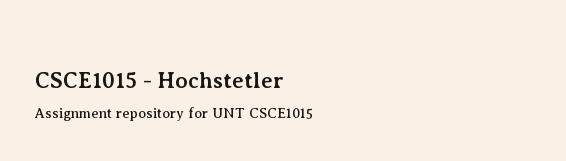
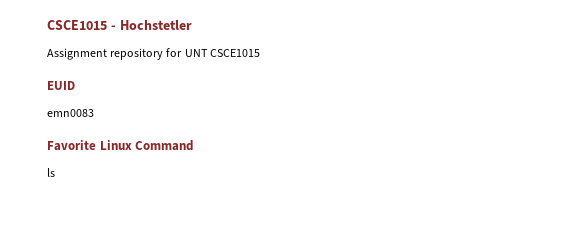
+ EUID
+ emn0083
+ Favorite Linux Command
+ ls

